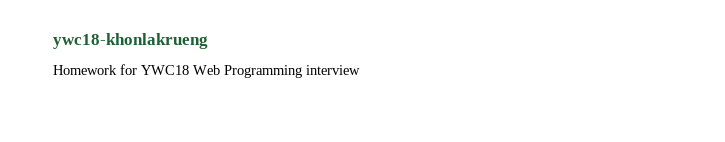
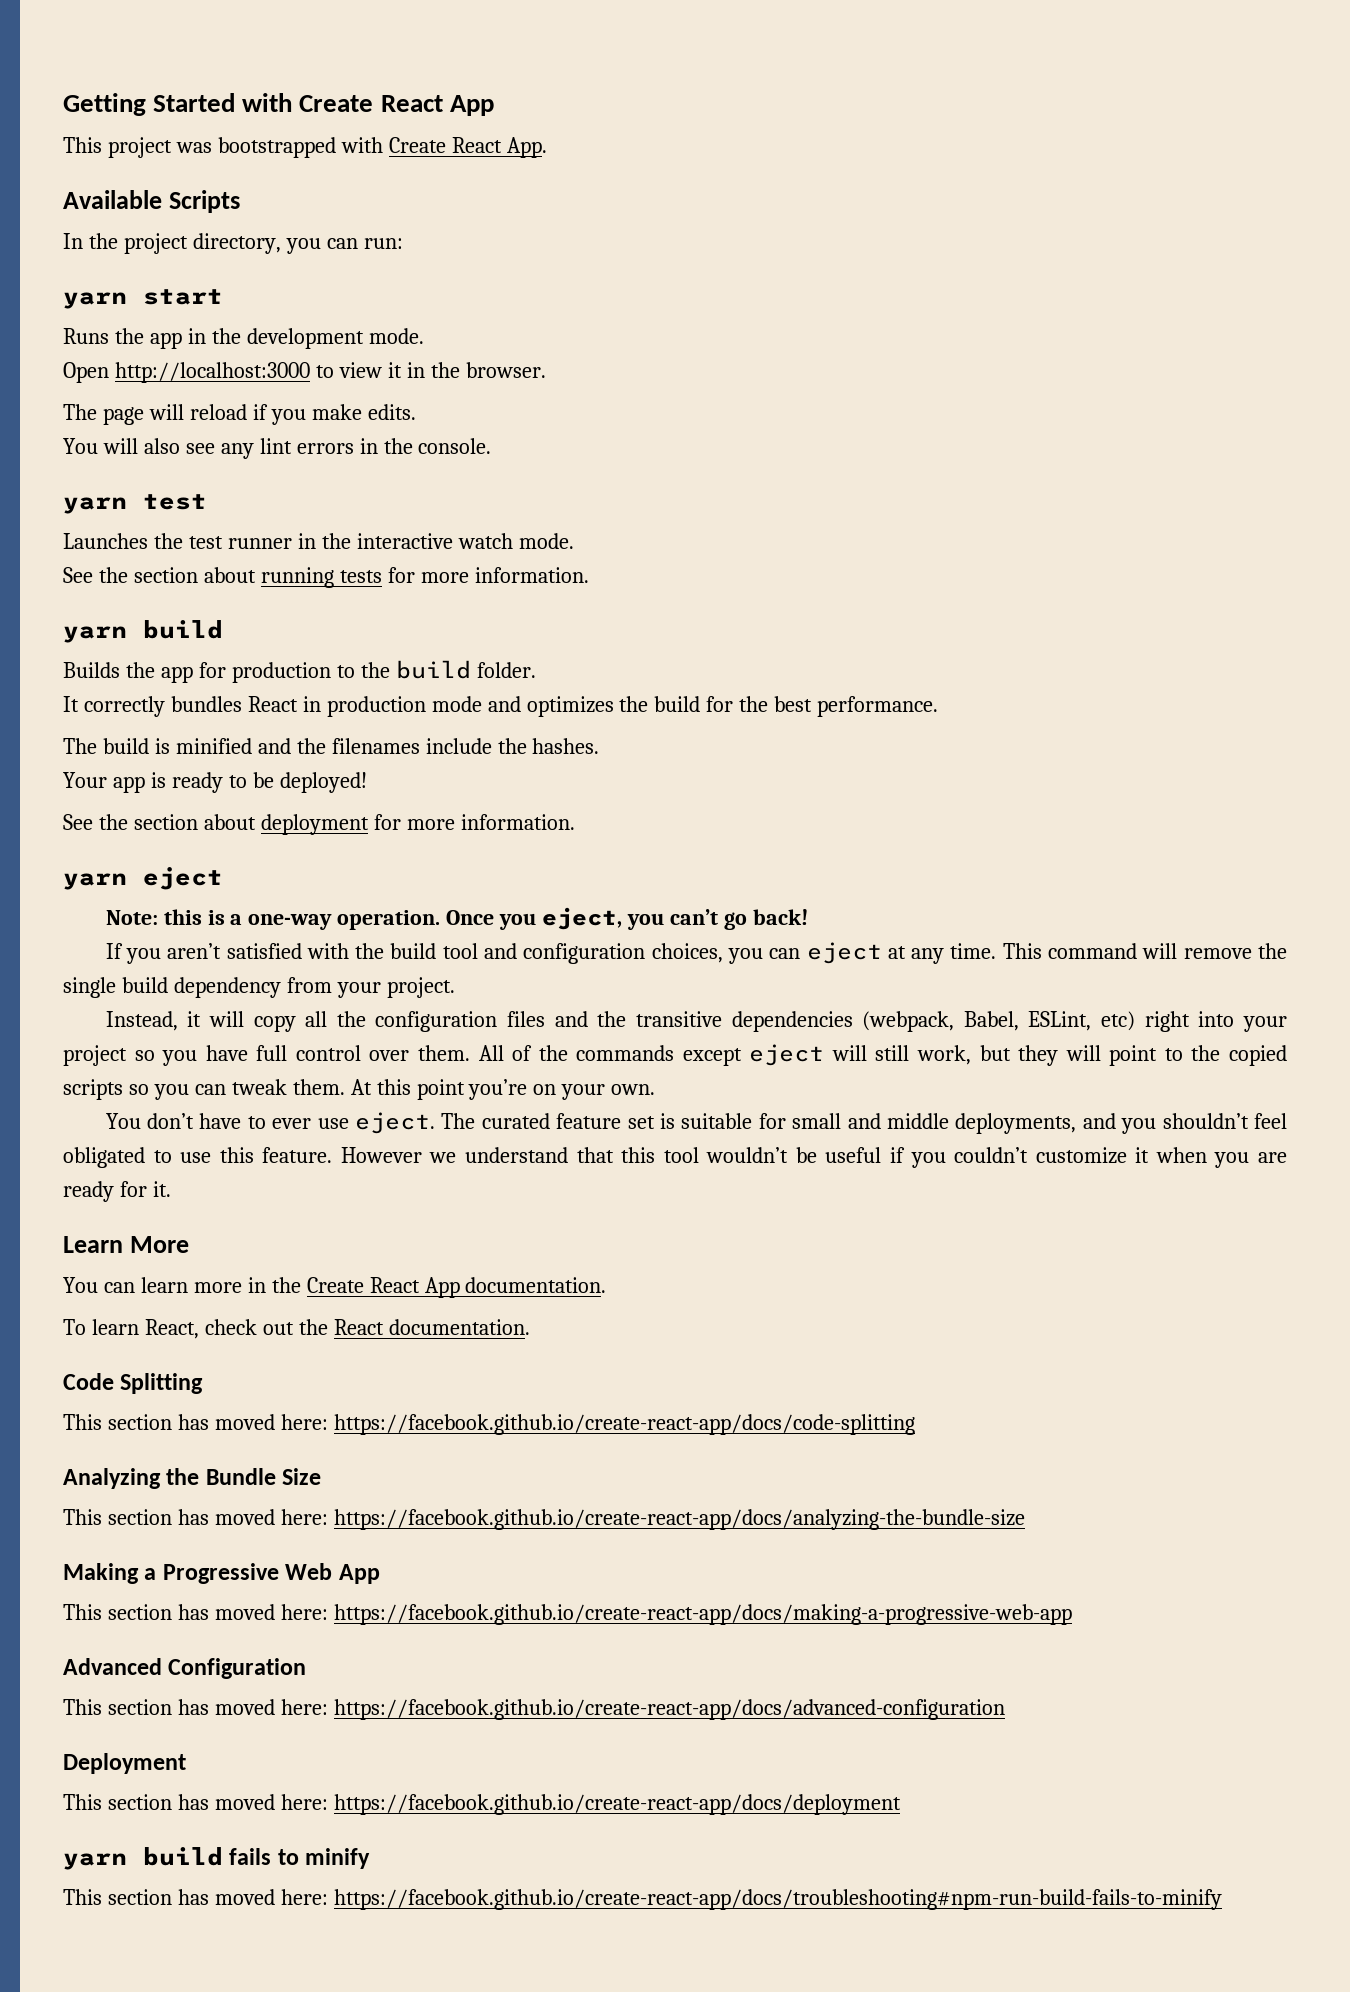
- ywc18-khonlakrueng
- Homework for YWC18 Web Programming interview
+ Getting Started with Create React App
+ This project was bootstrapped with Create React App.
+ Available Scripts
+ In the project directory, you can run:
+ yarn start
+ Runs the app in the development mode.
+ Open http://localhost:3000 to view it in the browser.
+ The page will reload if you make edits.
+ You will also see any lint errors in the console.
+ yarn test
+ Launches the test runner in the interactive watch mode.
+ See the section about running tests for more information.
+ yarn build
+ Builds the app for production to the build folder.
+ It correctly bundles React in production mode and optimizes the build for the best performance.
+ The build is minified and the filenames include the hashes.
+ Your app is ready to be deployed!
+ See the section about deployment for more information.
+ yarn eject
+ Note: this is a one-way operation. Once you eject, you can’t go back!
+ If you aren’t satisfied with the build tool and configuration choices, you can eject at any time. This command will remove the single build dependency from your project.
+ Instead, it will copy all the configuration files and the transitive dependencies (webpack, Babel, ESLint, etc) right into your project so you have full control over them. All of the commands except eject will still work, but they will point to the copied scripts so you can tweak them. At this point you’re on your own.
+ You don’t have to ever use eject. The curated feature set is suitable for small and middle deployments, and you shouldn’t feel obligated to use this feature. However we understand that this tool wouldn’t be useful if you couldn’t customize it when you are ready for it.
+ Learn More
+ You can learn more in the Create React App documentation.
+ To learn React, check out the React documentation.
+ Code Splitting
+ This section has moved here: https://facebook.github.io/create-react-app/docs/code-splitting
+ Analyzing the Bundle Size
+ This section has moved here: https://facebook.github.io/create-react-app/docs/analyzing-the-bundle-size
+ Making a Progressive Web App
+ This section has moved here: https://facebook.github.io/create-react-app/docs/making-a-progressive-web-app
+ Advanced Configuration
+ This section has moved here: https://facebook.github.io/create-react-app/docs/advanced-configuration
+ Deployment
+ This section has moved here: https://facebook.github.io/create-react-app/docs/deployment
+ yarn build fails to minify
+ This section has moved here: https://facebook.github.io/create-react-app/docs/troubleshooting#npm-run-build-fails-to-minify

